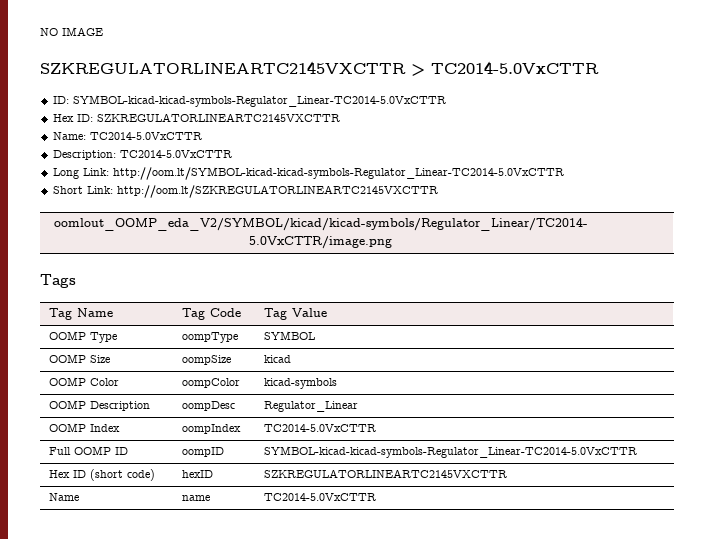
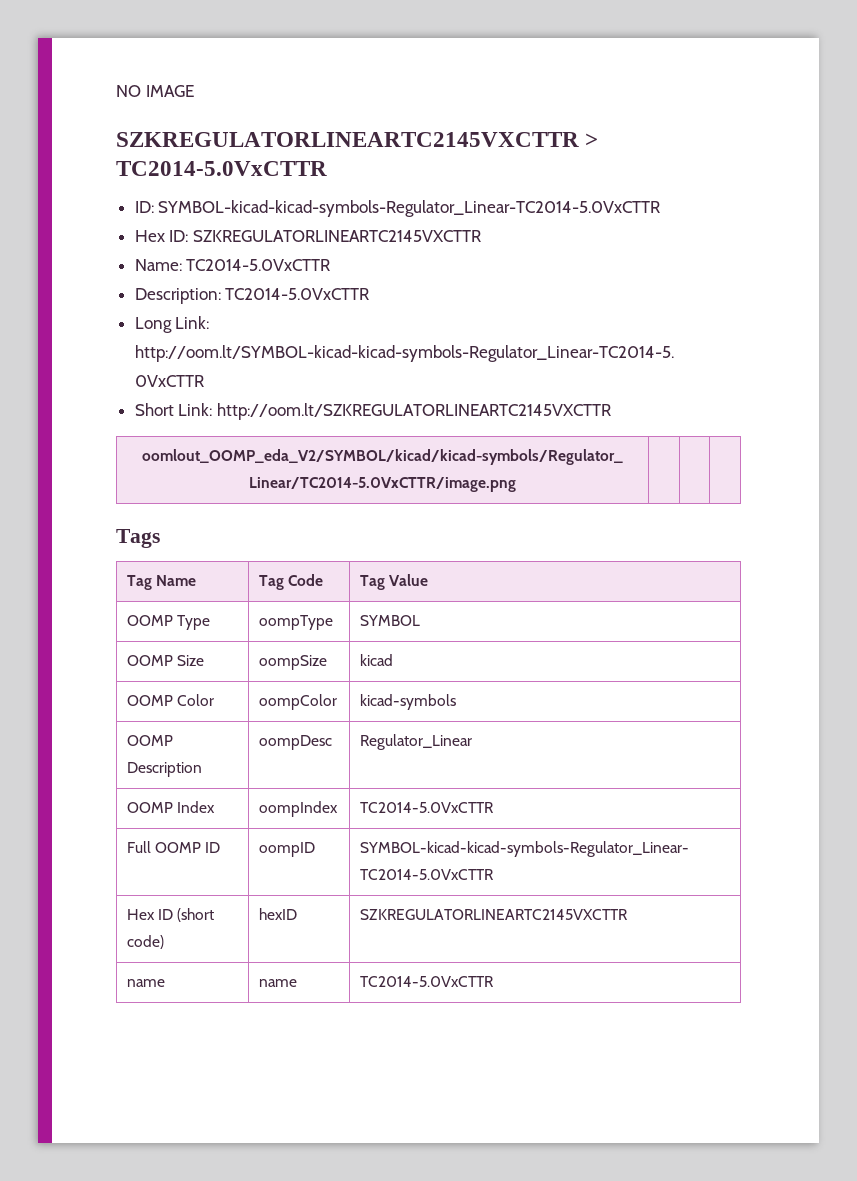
- Name | name | TC2014-5.0VxCTTR
+ name | name | TC2014-5.0VxCTTR

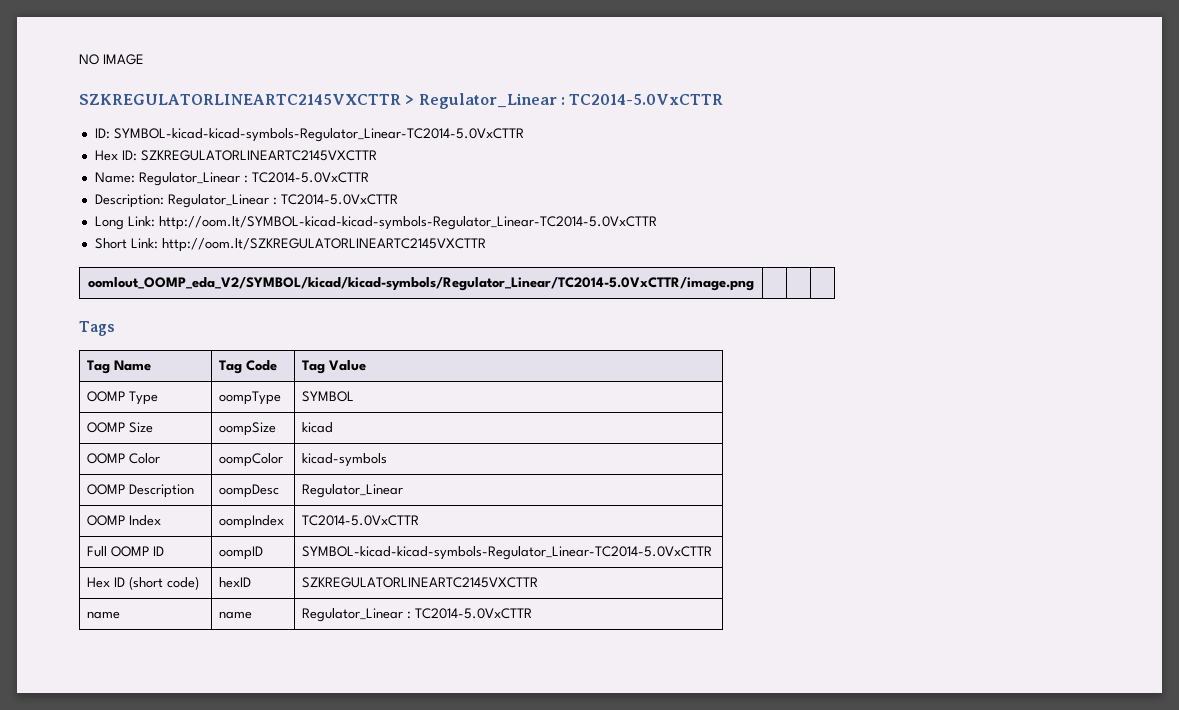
- SZKREGULATORLINEARTC2145VXCTTR > TC2014-5.0VxCTTR
+ SZKREGULATORLINEARTC2145VXCTTR > Regulator_Linear : TC2014-5.0VxCTTR
- Name: TC2014-5.0VxCTTR
+ Name: Regulator_Linear : TC2014-5.0VxCTTR
- Description: TC2014-5.0VxCTTR
+ Description: Regulator_Linear : TC2014-5.0VxCTTR
- name | name | TC2014-5.0VxCTTR
+ name | name | Regulator_Linear : TC2014-5.0VxCTTR

